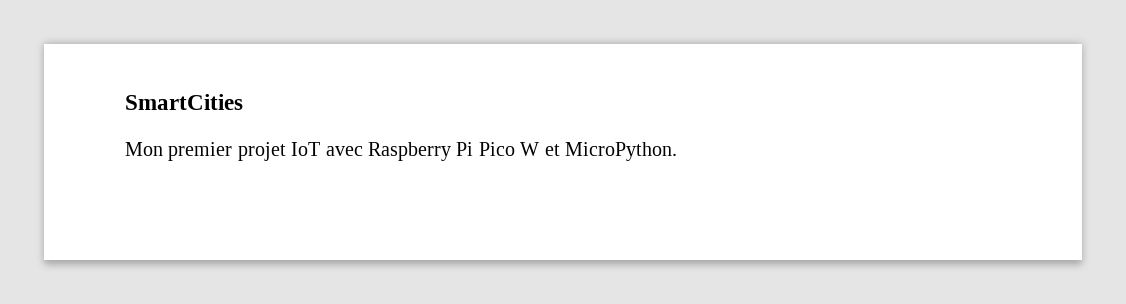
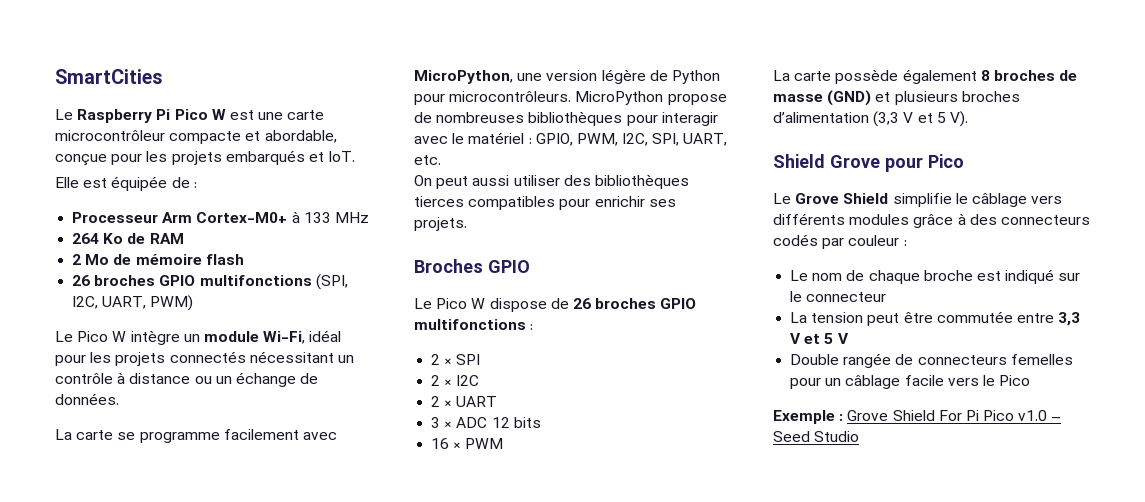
- Mon premier projet IoT avec Raspberry Pi Pico W et MicroPython.
+ Le Raspberry Pi Pico W est une carte microcontrôleur compacte et abordable, conçue pour les projets embarqués et IoT.
+ Elle est équipée de :
+ Processeur Arm Cortex-M0+ à 133 MHz
+ 264 Ko de RAM
+ 2 Mo de mémoire flash
+ 26 broches GPIO multifonctions (SPI, I2C, UART, PWM)
+ Le Pico W intègre un module Wi-Fi, idéal pour les projets connectés nécessitant un contrôle à distance ou un échange de données.
+ La carte se programme facilement avec MicroPython, une version légère de Python pour microcontrôleurs. MicroPython propose de nombreuses bibliothèques pour interagir avec le matériel : GPIO, PWM, I2C, SPI, UART, etc.
+ On peut aussi utiliser des bibliothèques tierces compatibles pour enrichir ses projets.
+ Broches GPIO
+ Le Pico W dispose de 26 broches GPIO multifonctions :
+ 2 × SPI
+ 2 × I2C
+ 2 × UART
+ 3 × ADC 12 bits
+ 16 × PWM
+ La carte possède également 8 broches de masse (GND) et plusieurs broches d’alimentation (3,3 V et 5 V).
+ Shield Grove pour Pico
+ Le Grove Shield simplifie le câblage vers différents modules grâce à des connecteurs codés par couleur :
+ Le nom de chaque broche est indiqué sur le connecteur
+ La tension peut être commutée entre 3,3 V et 5 V
+ Double rangée de connecteurs femelles pour un câblage facile vers le Pico
+ Exemple : Grove Shield For Pi Pico v1.0 – Seed Studio

